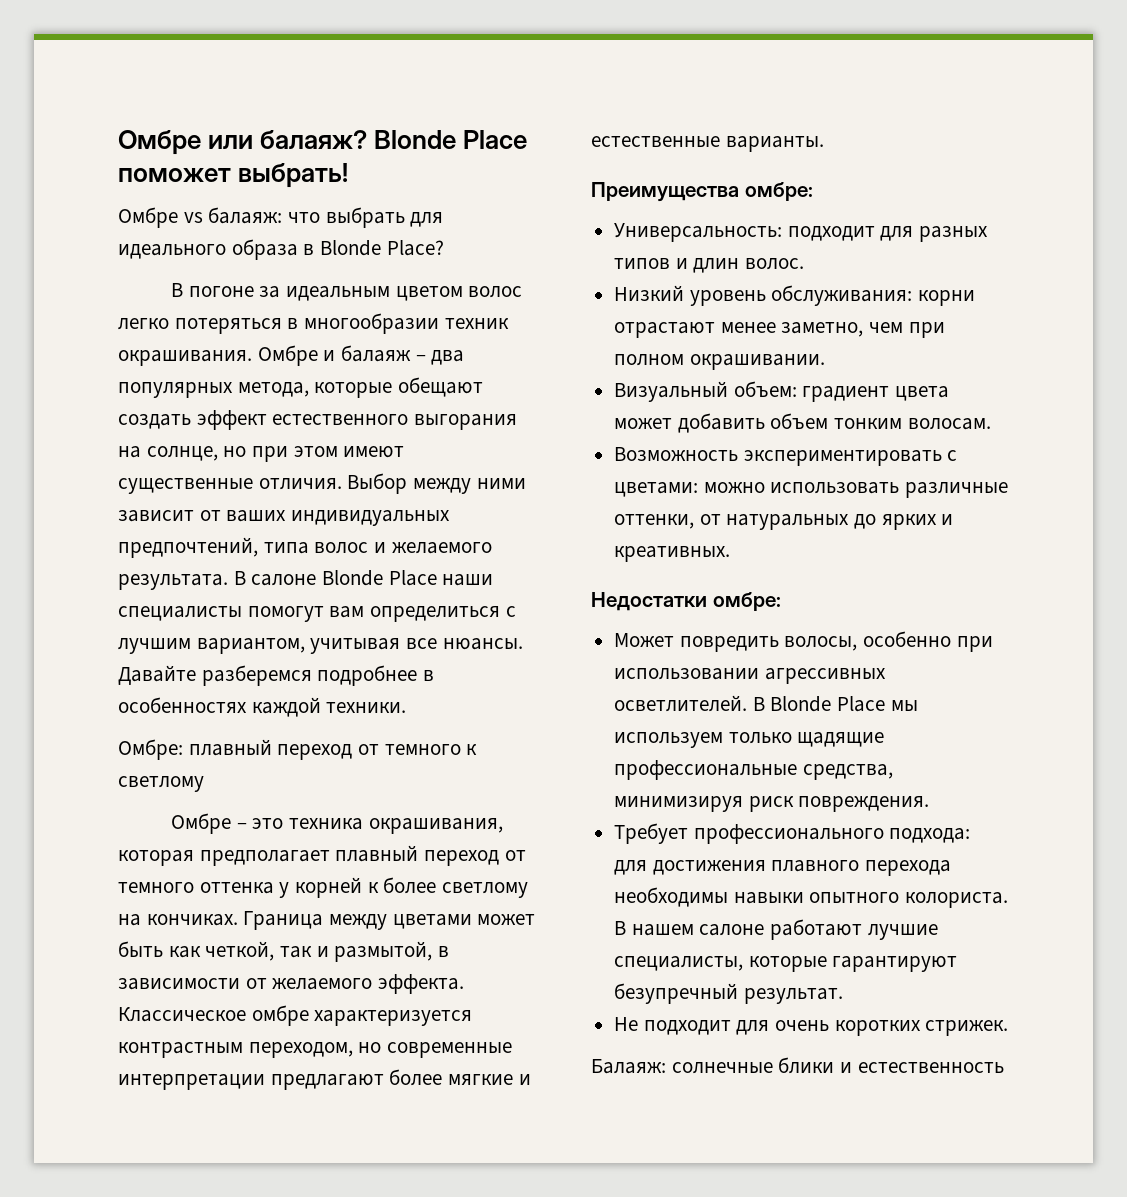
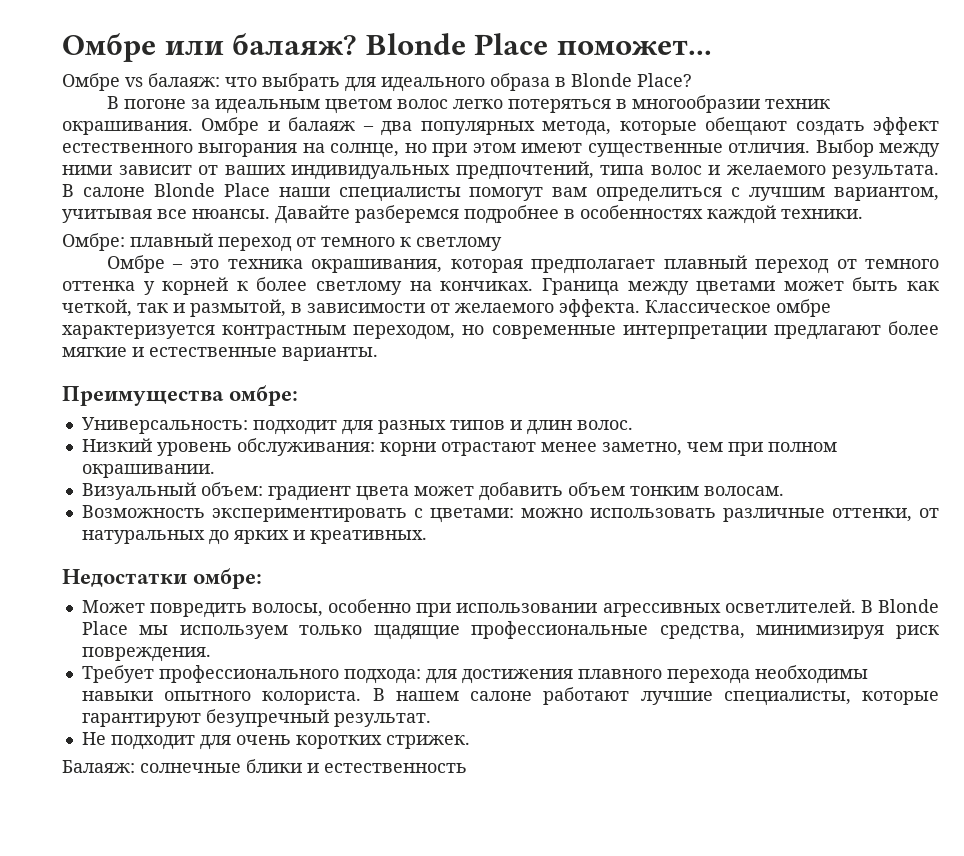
- Blonde Place поможет выбрать!
+ Blonde Place поможет...

